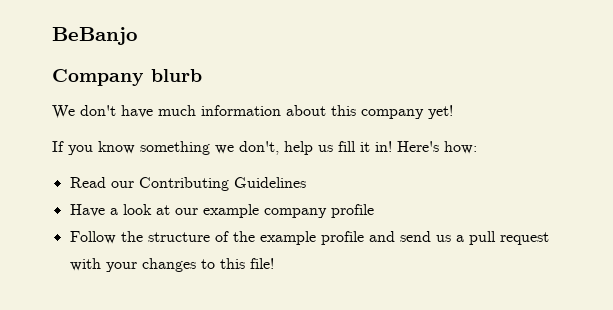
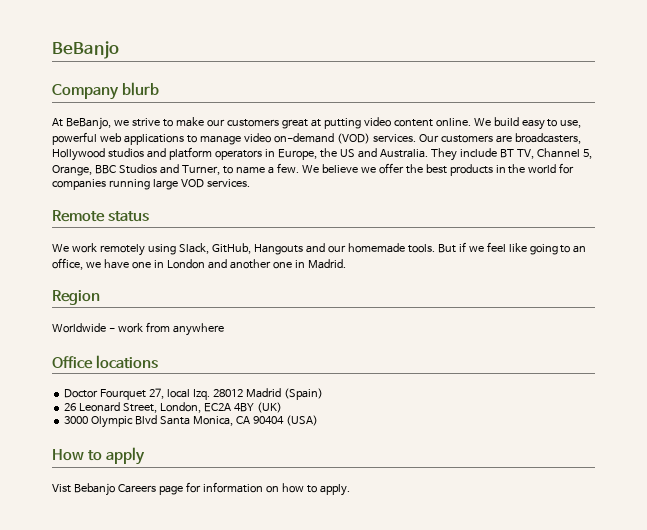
- We don't have much information about this company yet!
- If you know something we don't, help us fill it in! Here's how:
- Read our Contributing Guidelines
- Have a look at our example company profile
- Follow the structure of the example profile and send us a pull request with your changes to this file!
+ At BeBanjo, we strive to make our customers great at putting video content online. We build easy to use, powerful web applications to manage video on-demand (VOD) services. Our customers are broadcasters, Hollywood studios and platform operators in Europe, the US and Australia. They include BT TV, Channel 5, Orange, BBC Studios and Turner, to name a few. We believe we offer the best products in the world for companies running large VOD services.
+ Remote status
+ We work remotely using Slack, GitHub, Hangouts and our homemade tools. But if we feel like going to an office, we have one in London and another one in Madrid.
+ Region
+ Worldwide - work from anywhere
+ Office locations
+ Doctor Fourquet 27, local Izq. 28012 Madrid (Spain)
+ 26 Leonard Street, London, EC2A 4BY (UK)
+ 3000 Olympic Blvd Santa Monica, CA 90404 (USA)
+ How to apply
+ Vist Bebanjo Careers page for information on how to apply.

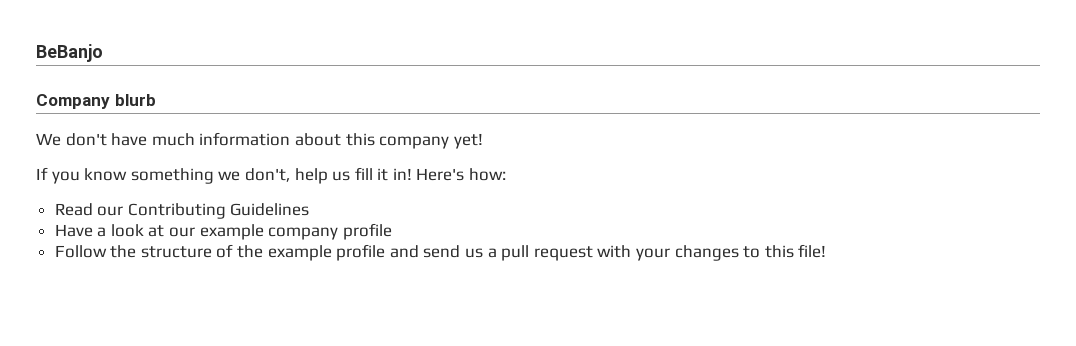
- At BeBanjo, we strive to make our customers great at putting video content online. We build easy to use, powerful web applications to manage video on-demand (VOD) services. Our customers are broadcasters, Hollywood studios and platform operators in Europe, the US and Australia. They include BT TV, Channel 5, Orange, BBC Studios and Turner, to name a few. We believe we offer the best products in the world for companies running large VOD services.
- Remote status
- We work remotely using Slack, GitHub, Hangouts and our homemade tools. But if we feel like going to an office, we have one in London and another one in Madrid.
- Region
- Worldwide - work from anywhere
- Office locations
- Doctor Fourquet 27, local Izq. 28012 Madrid (Spain)
- 26 Leonard Street, London, EC2A 4BY (UK)
- 3000 Olympic Blvd Santa Monica, CA 90404 (USA)
- How to apply
- Vist Bebanjo Careers page for information on how to apply.
+ We don't have much information about this company yet!
+ If you know something we don't, help us fill it in! Here's how:
+ Read our Contributing Guidelines
+ Have a look at our example company profile
+ Follow the structure of the example profile and send us a pull request with your changes to this file!

